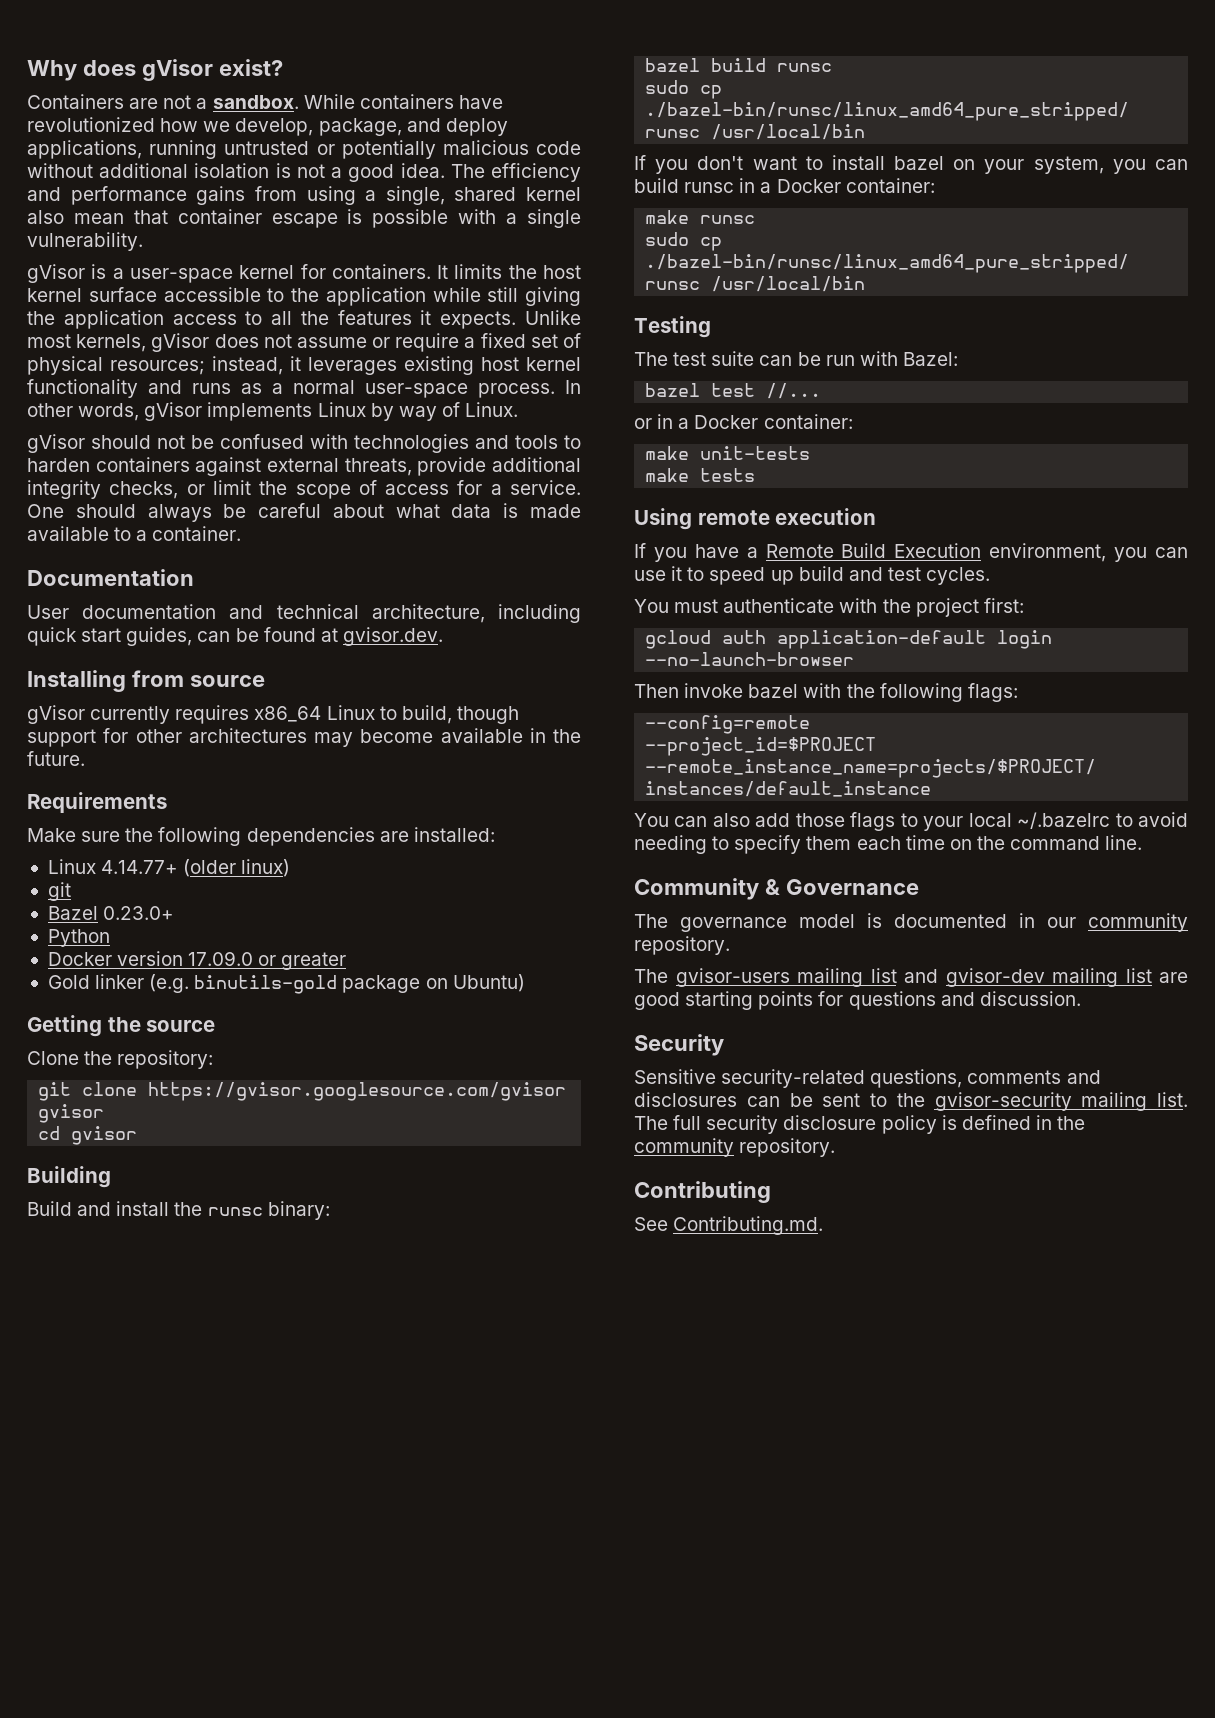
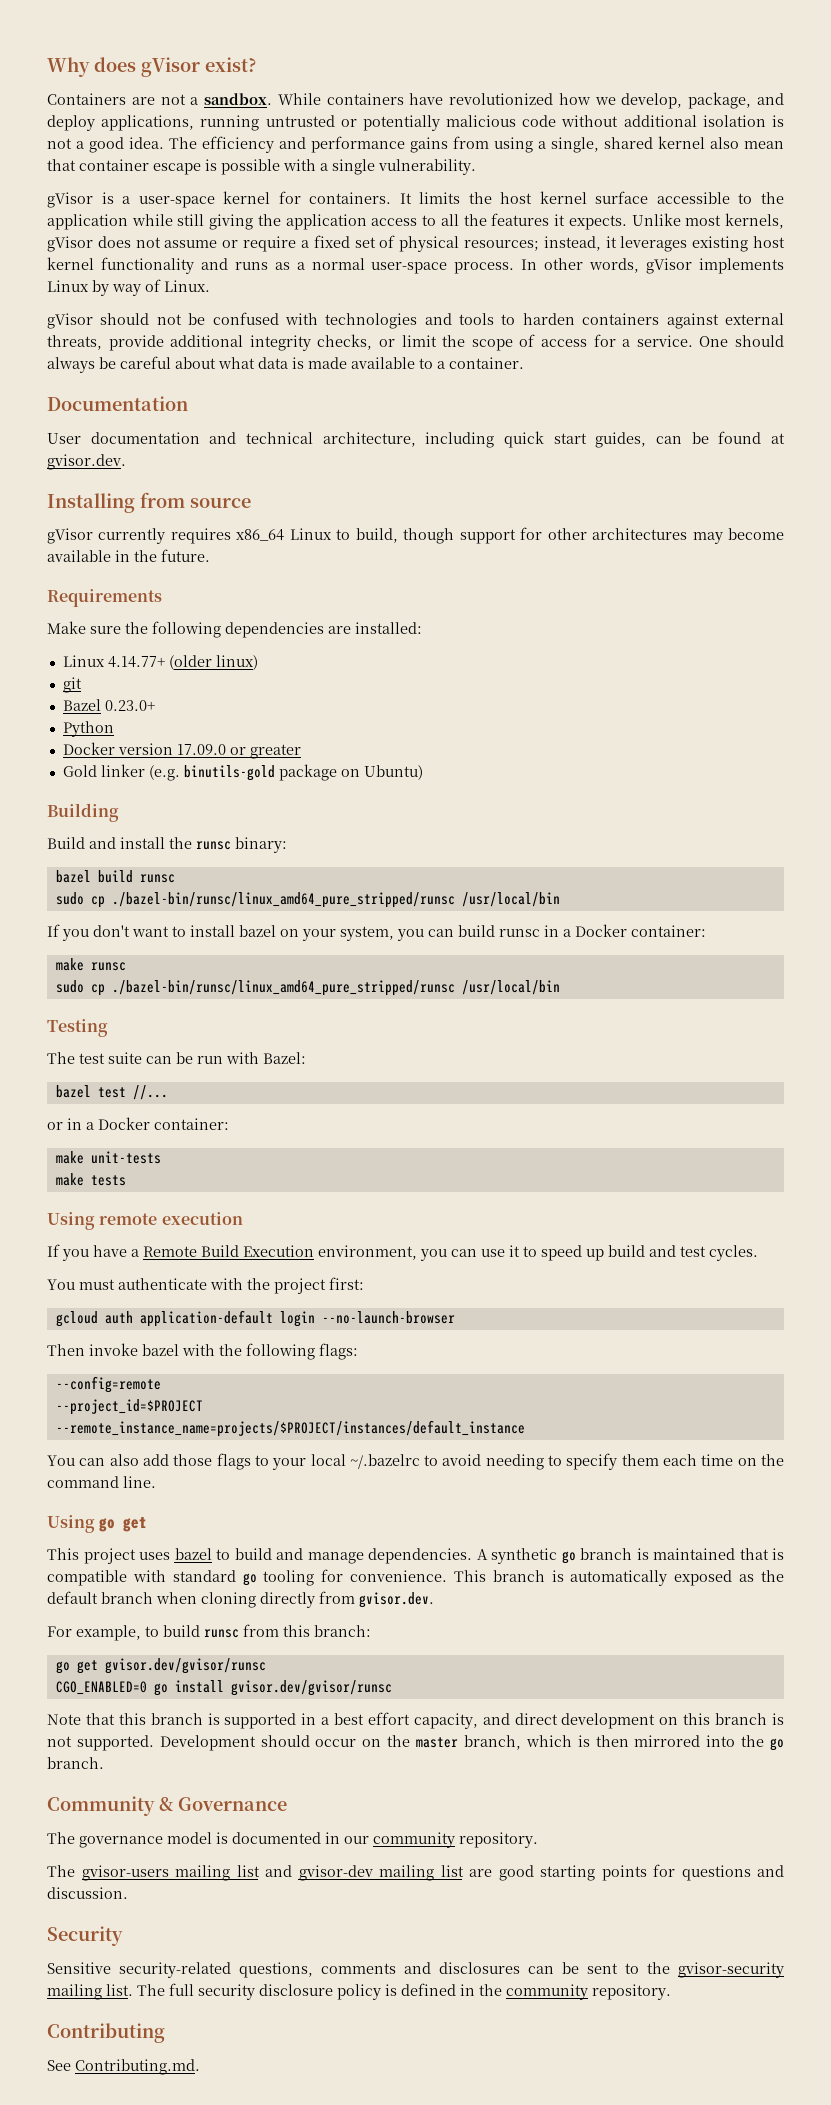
- Getting the source
- Clone the repository:
- git clone https://gvisor.googlesource.com/gvisor gvisor
- cd gvisor
+ Using go get
+ This project uses bazel to build and manage dependencies. A synthetic go branch is maintained that is compatible with standard go tooling for convenience. This branch is automatically exposed as the default branch when cloning directly from gvisor.dev.
+ For example, to build runsc from this branch:
+ go get gvisor.dev/gvisor/runsc
+ CGO_ENABLED=0 go install gvisor.dev/gvisor/runsc
+ Note that this branch is supported in a best effort capacity, and direct development on this branch is not supported. Development should occur on the master branch, which is then mirrored into the go branch.

